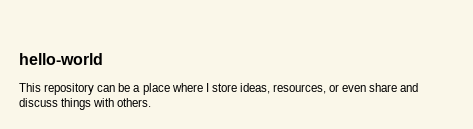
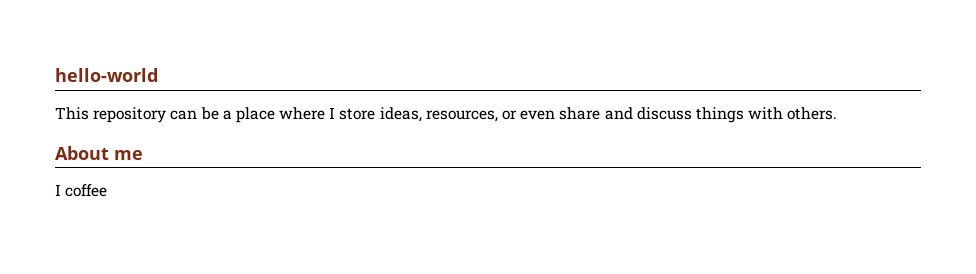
+ About me
+ I coffee

